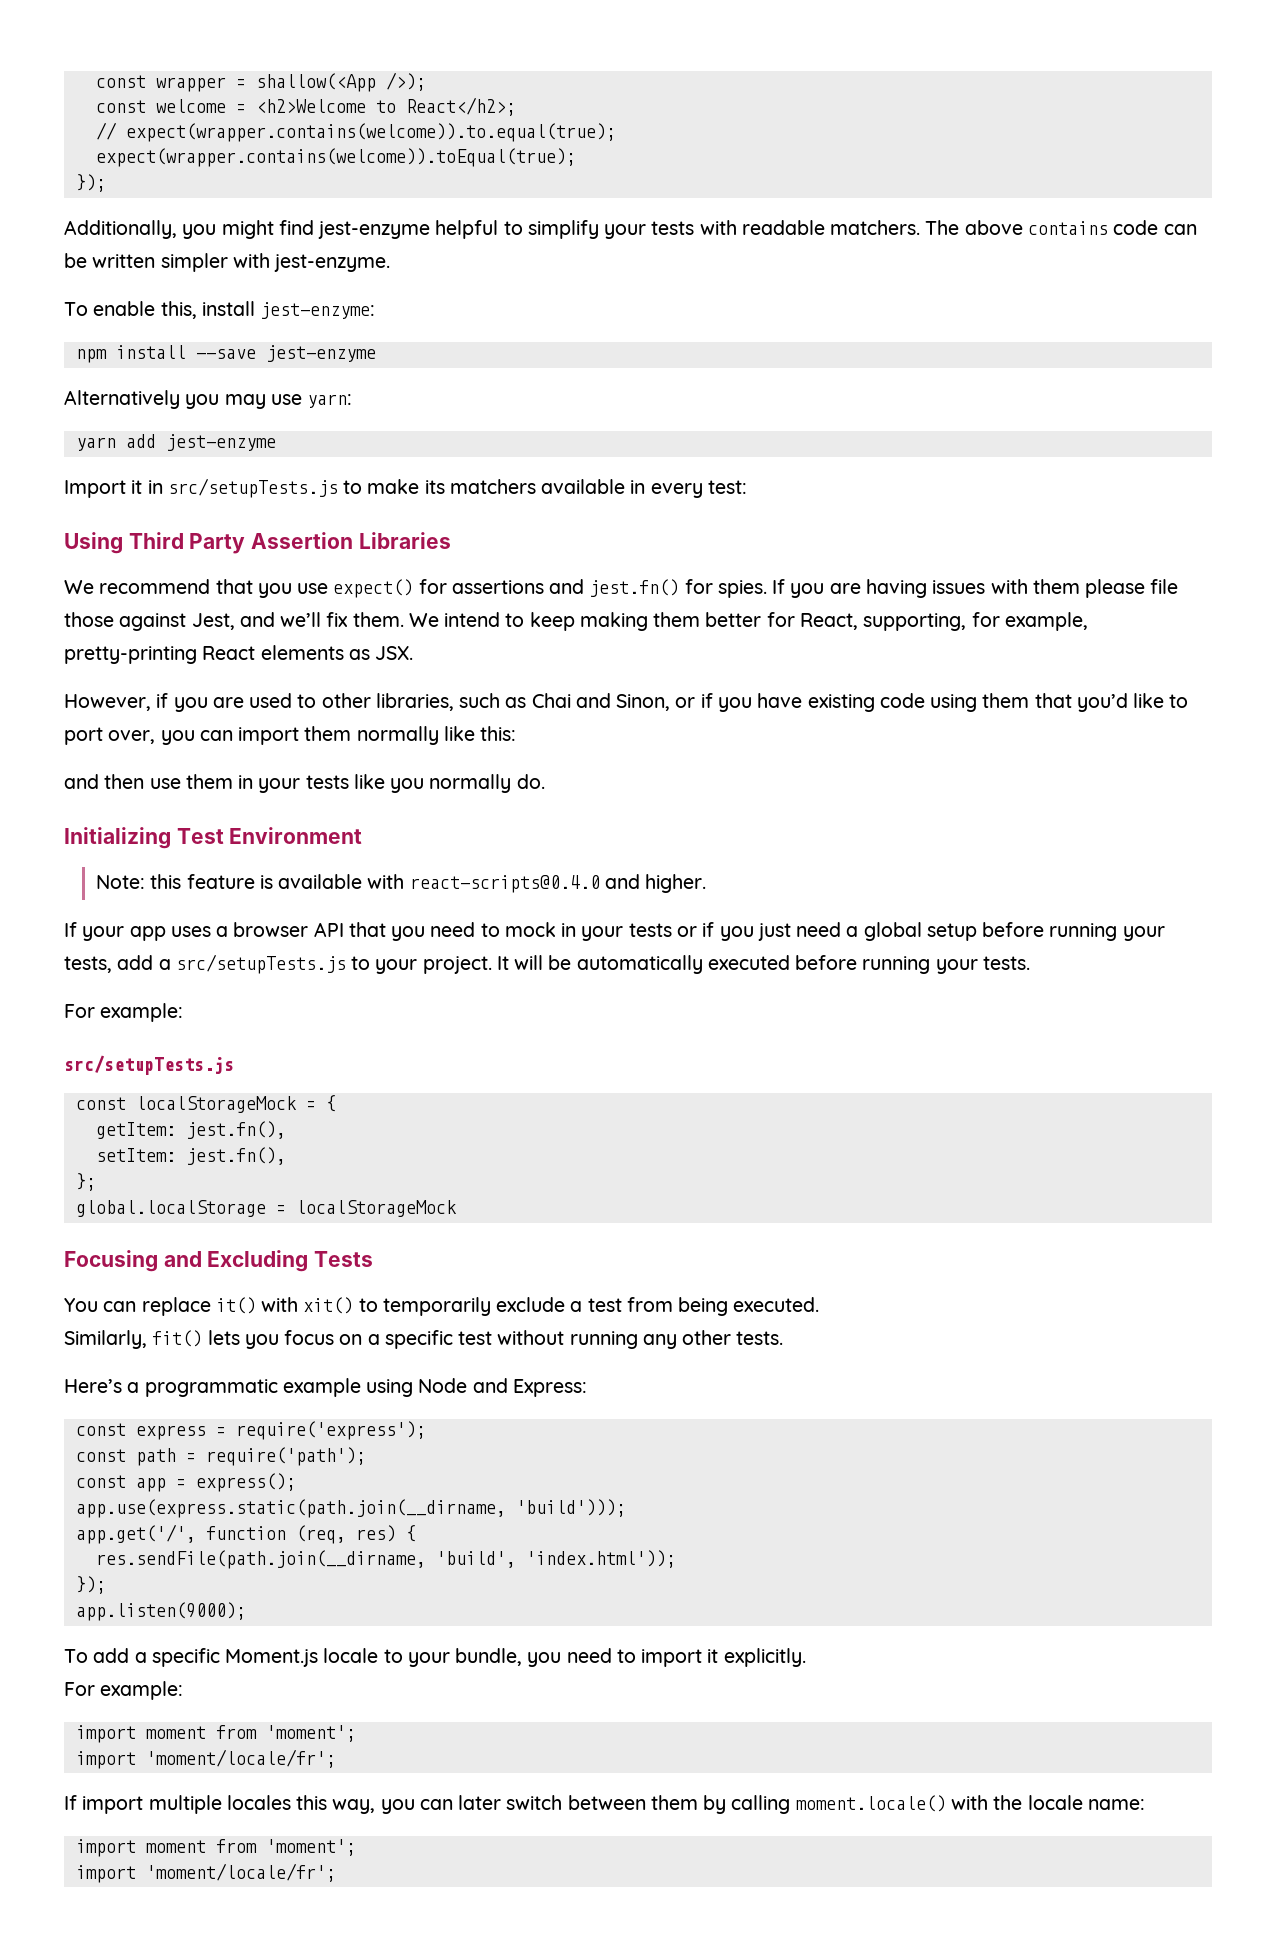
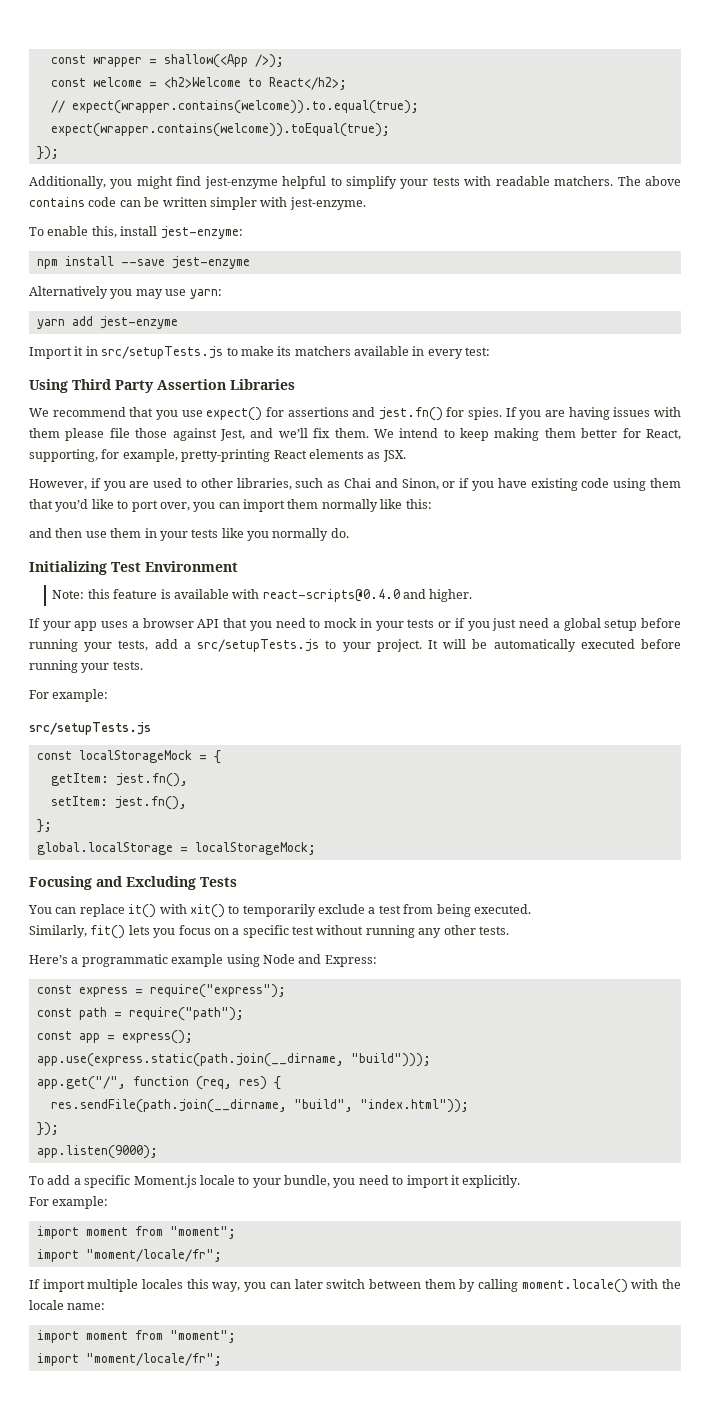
- global.localStorage = localStorageMock
+ global.localStorage = localStorageMock;
- const express = require('express');
+ const express = require("express");
- const path = require('path');
+ const path = require("path");
- app.use(express.static(path.join(__dirname, 'build')));
- app.get('/', function (req, res) {
+ app.use(express.static(path.join(__dirname, "build")));
+ app.get("/", function (req, res) {
- res.sendFile(path.join(__dirname, 'build', 'index.html'));
+ res.sendFile(path.join(__dirname, "build", "index.html"));
  To add a specific Moment.js locale to your bundle, you need to import it explicitly.
  For example:
- import moment from 'moment';
- import 'moment/locale/fr';
+ import moment from "moment";
+ import "moment/locale/fr";
  If import multiple locales this way, you can later switch between them by calling moment.locale() with the locale name:
- import moment from 'moment';
- import 'moment/locale/fr';
+ import moment from "moment";
+ import "moment/locale/fr";

